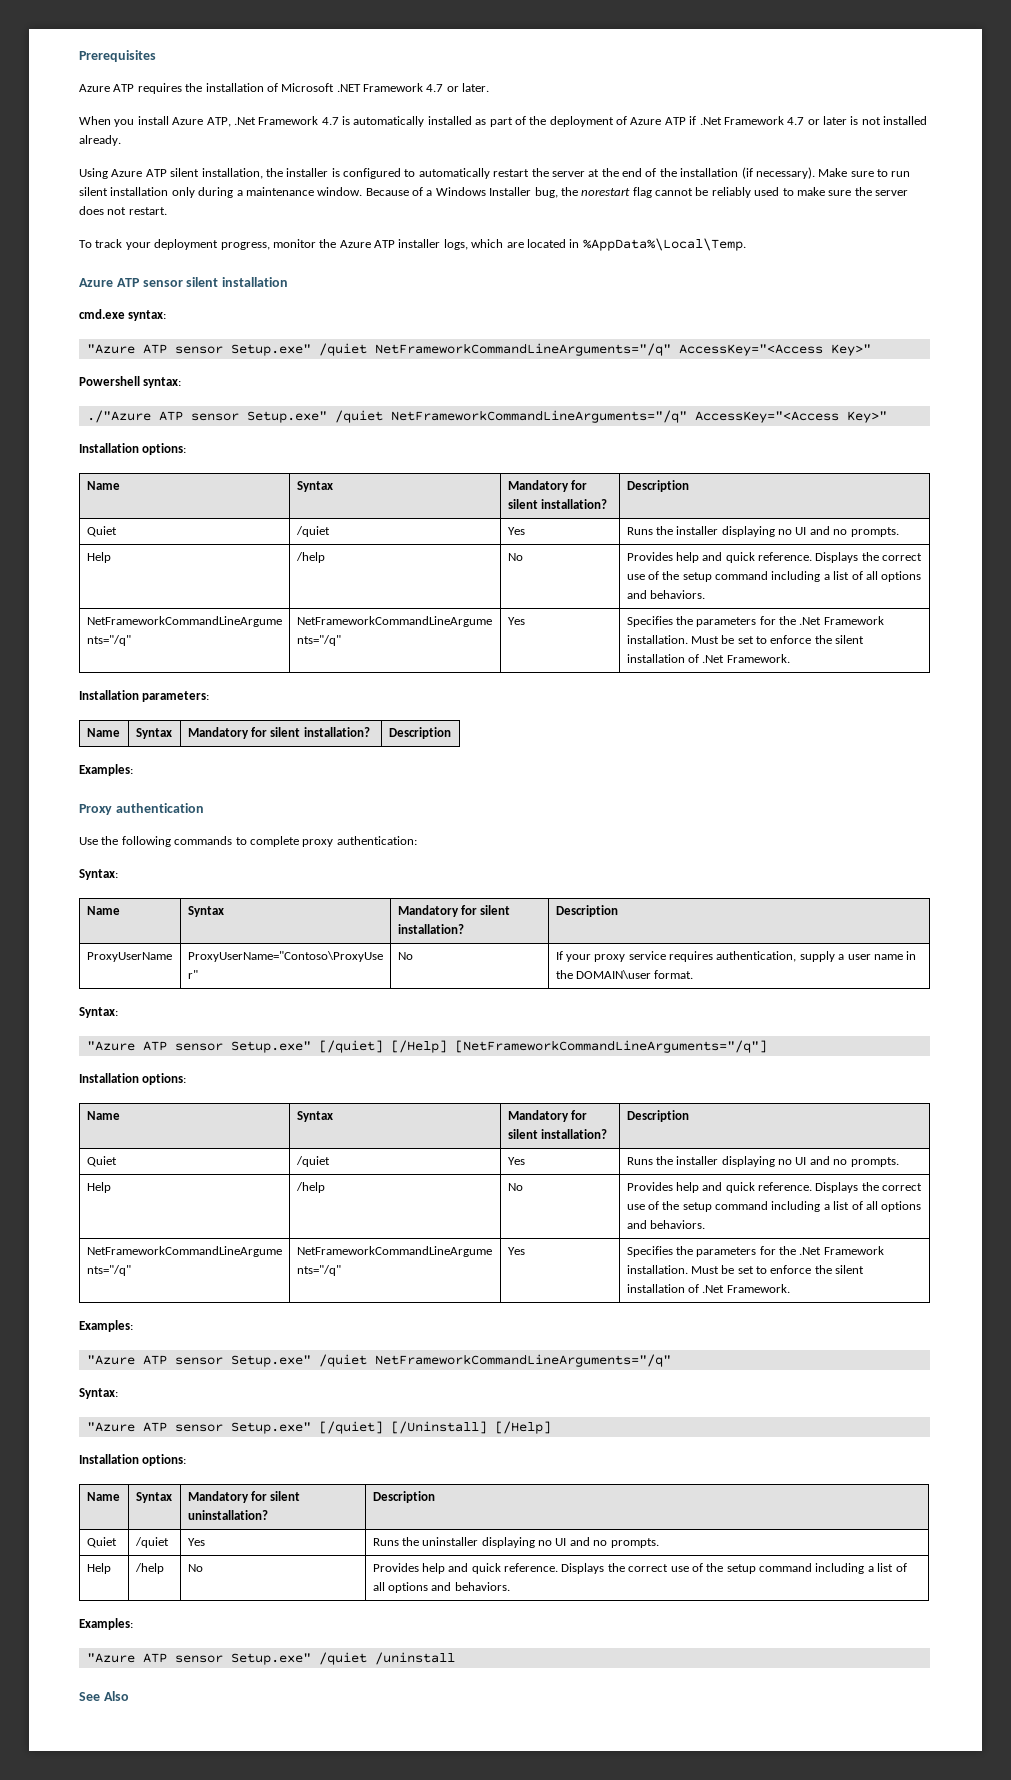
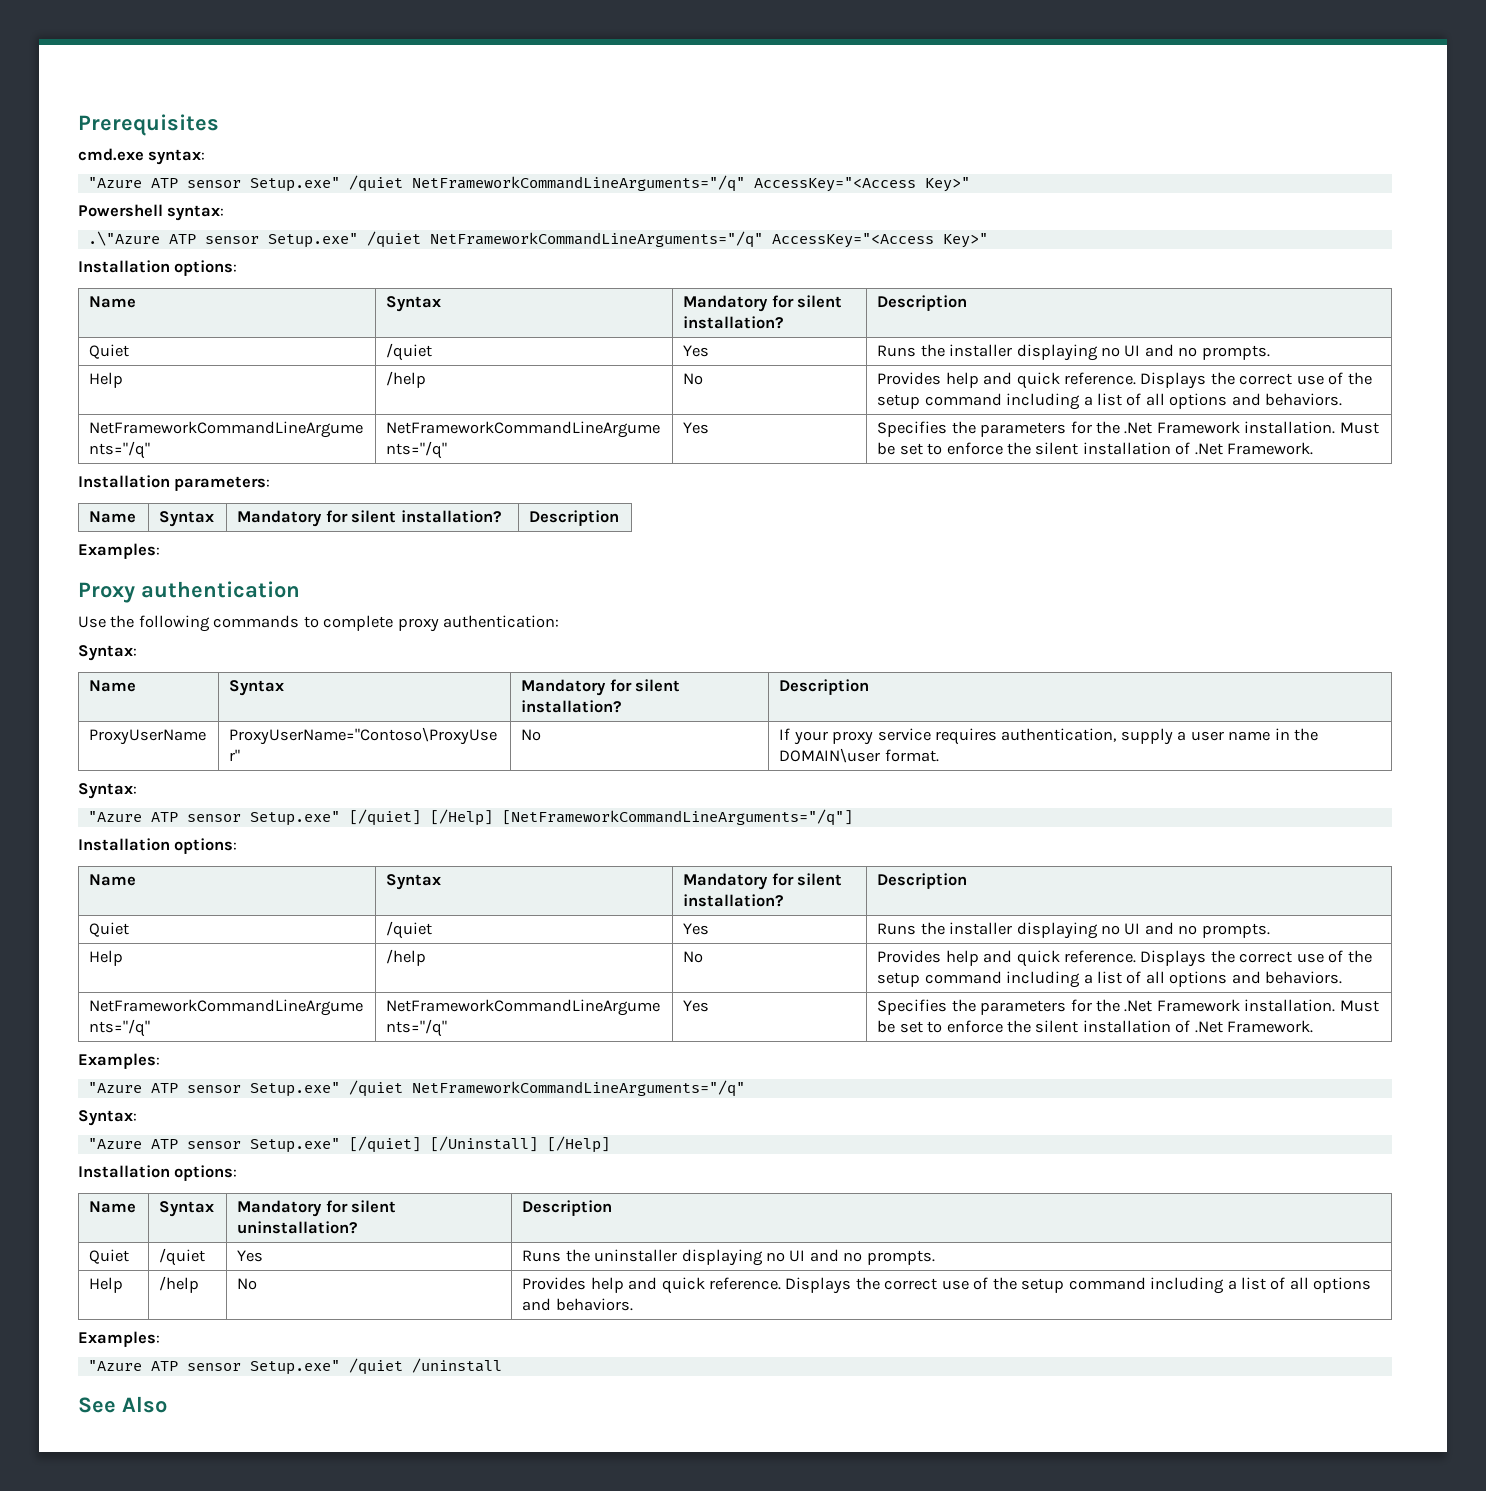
- Azure ATP requires the installation of Microsoft .NET Framework 4.7 or later.
- When you install Azure ATP, .Net Framework 4.7 is automatically installed as part of the deployment of Azure ATP if .Net Framework 4.7 or later is not installed already.
- Using Azure ATP silent installation, the installer is configured to automatically restart the server at the end of the installation (if necessary). Make sure to run silent installation only during a maintenance window. Because of a Windows Installer bug, the norestart flag cannot be reliably used to make sure the server does not restart.
- To track your deployment progress, monitor the Azure ATP installer logs, which are located in %AppData%\Local\Temp.
- Azure ATP sensor silent installation
- ./"Azure ATP sensor Setup.exe" /quiet NetFrameworkCommandLineArguments="/q" AccessKey="<Access Key>"
+ .\"Azure ATP sensor Setup.exe" /quiet NetFrameworkCommandLineArguments="/q" AccessKey="<Access Key>"

